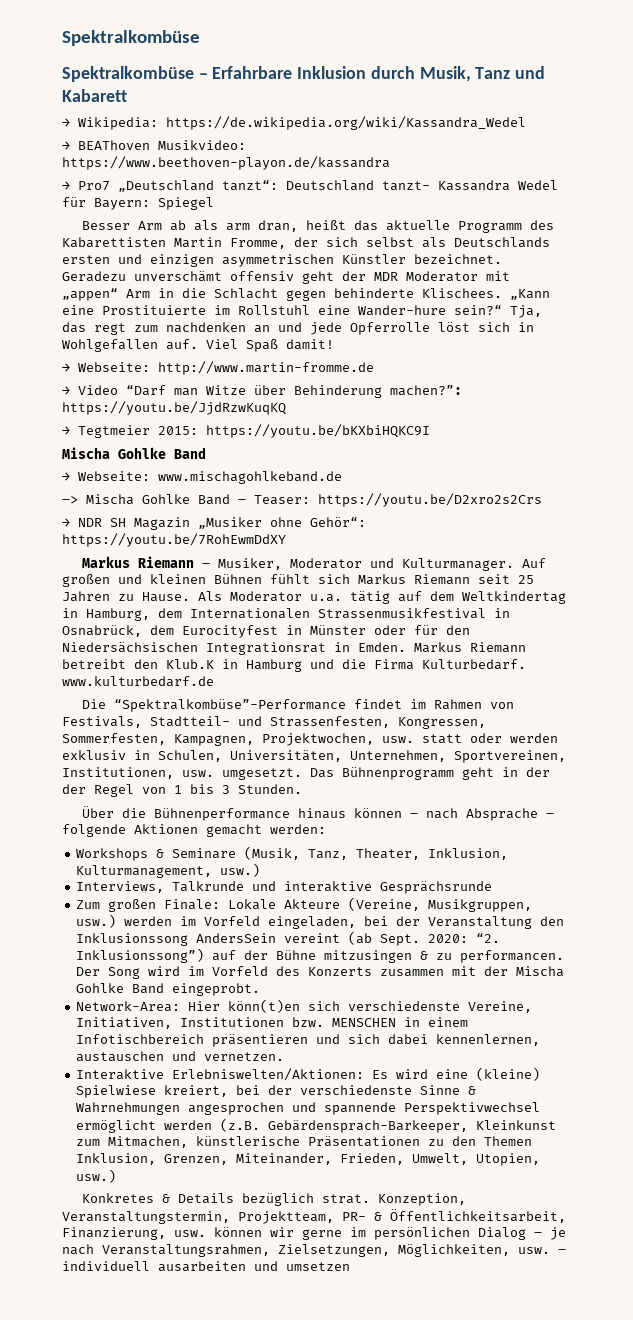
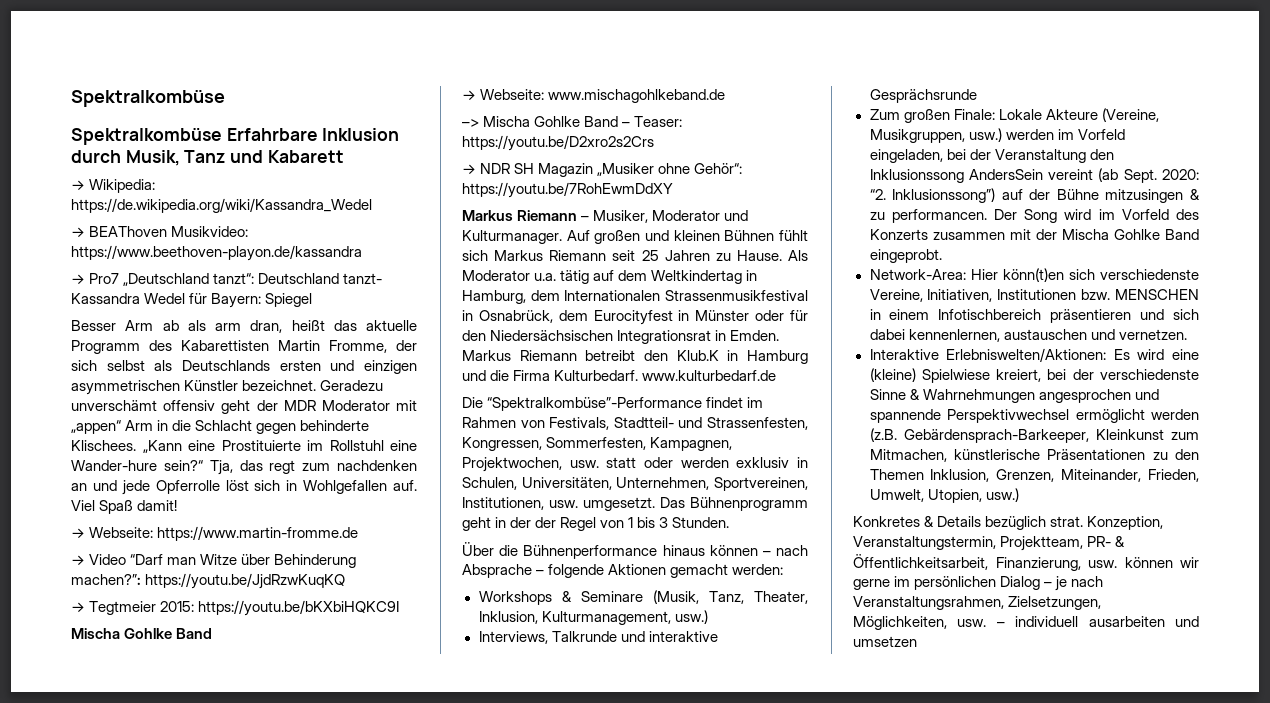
- Spektralkombüse – Erfahrbare Inklusion durch Musik, Tanz und Kabarett
+ Spektralkombüse Erfahrbare Inklusion durch Musik, Tanz und Kabarett
- → Webseite: http://www.martin-fromme.de
+ → Webseite: https://www.martin-fromme.de

